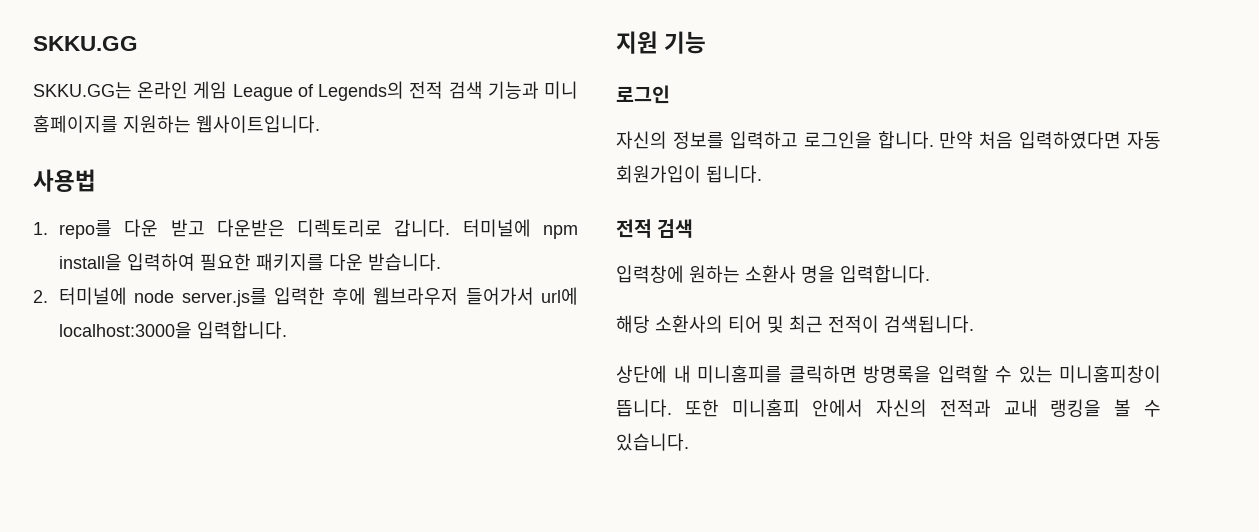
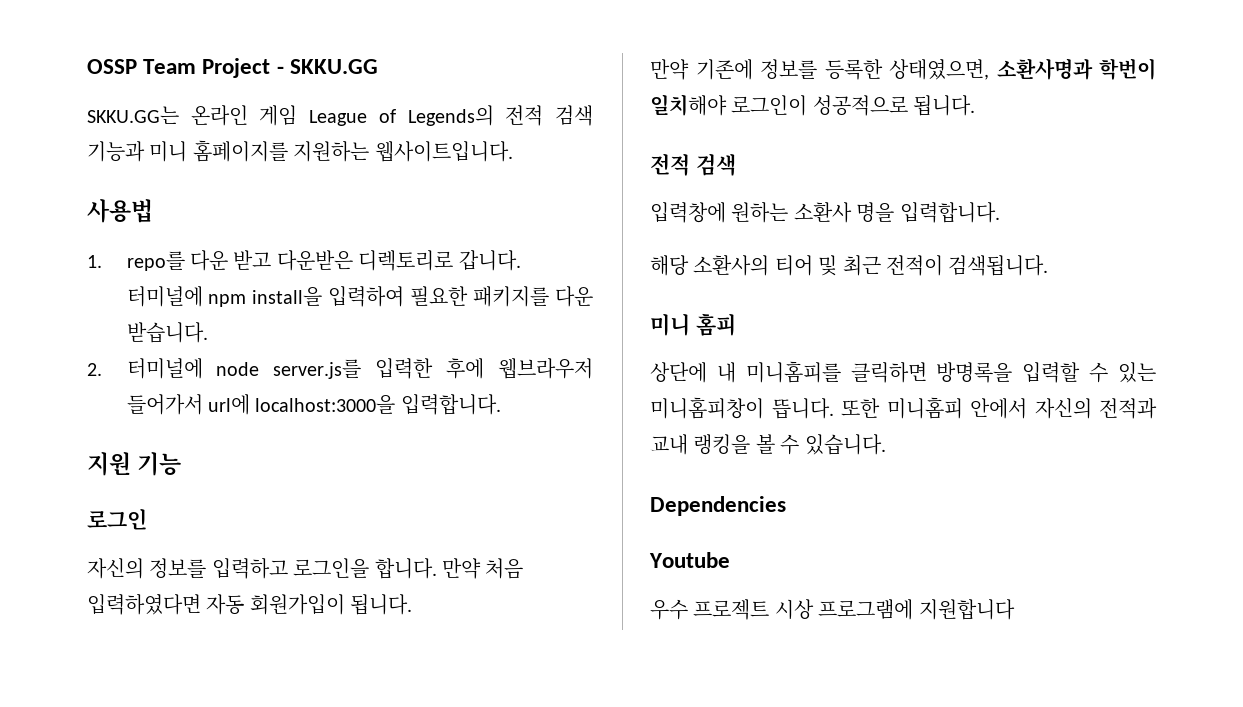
- SKKU.GG
+ OSSP Team Project - SKKU.GG
+ 만약 기존에 정보를 등록한 상태였으면, 소환사명과 학번이 일치해야 로그인이 성공적으로 됩니다.
+ 미니 홈피
+ Dependencies
+ Youtube
+ 우수 프로젝트 시상 프로그램에 지원합니다

